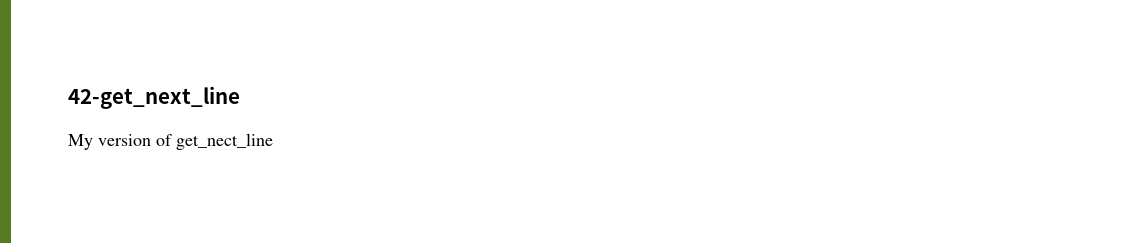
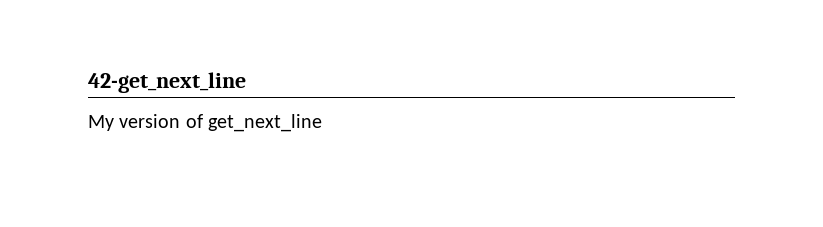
- My version of get_nect_line
+ My version of get_next_line

